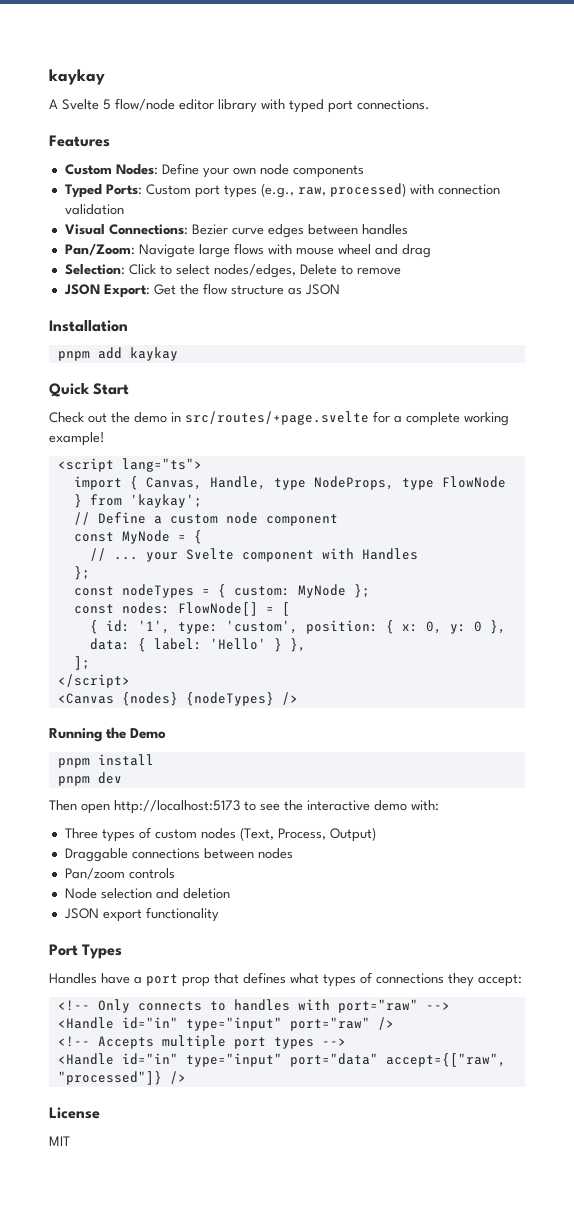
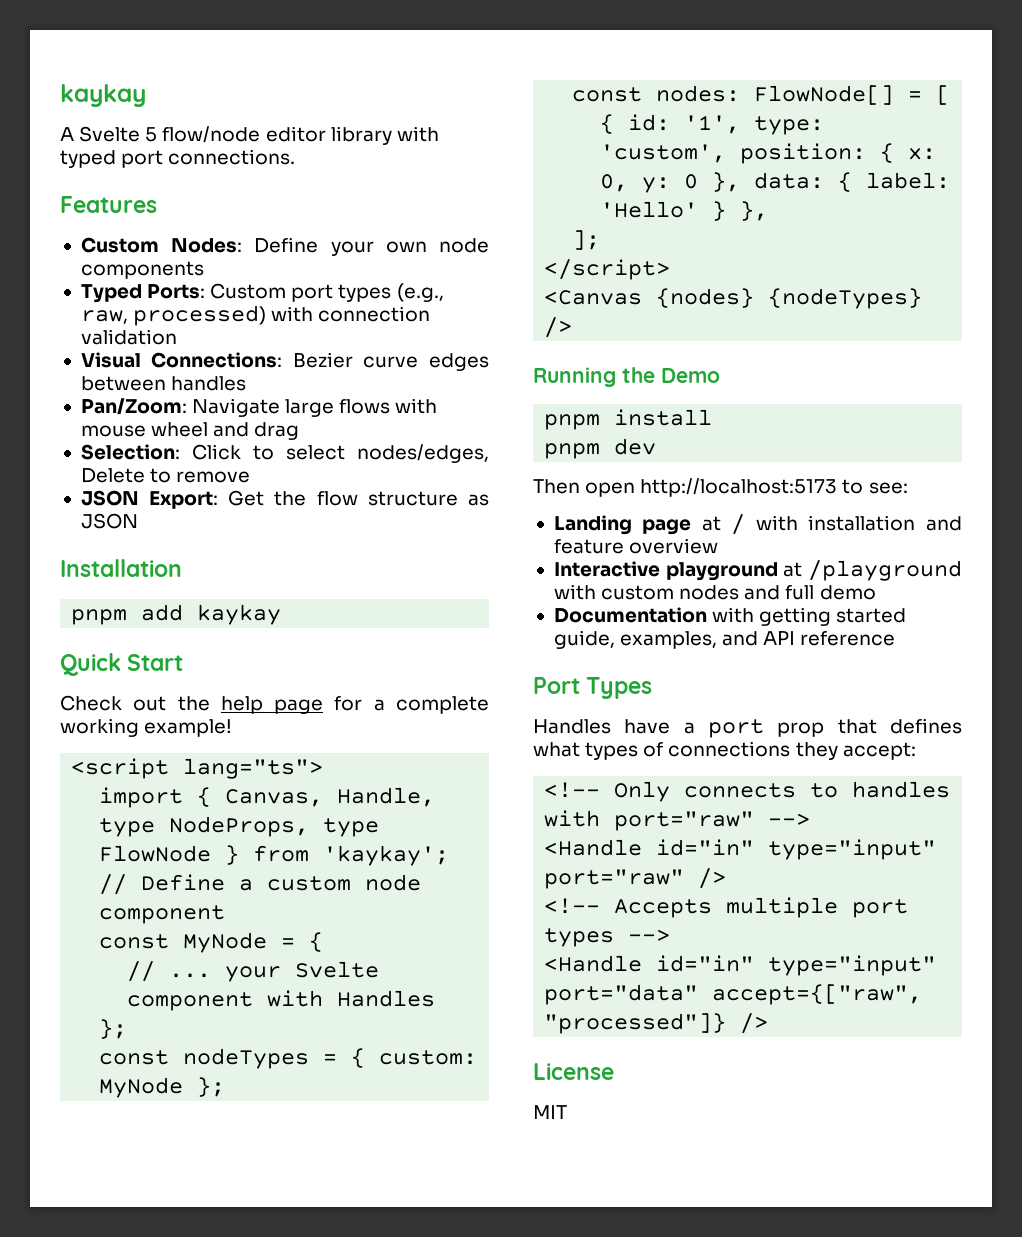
- Check out the demo in src/routes/+page.svelte for a complete working example!
+ Check out the help page for a complete working example!
- Then open http://localhost:5173 to see the interactive demo with:
- Three types of custom nodes (Text, Process, Output)
- Draggable connections between nodes
- Pan/zoom controls
- Node selection and deletion
- JSON export functionality
+ Then open http://localhost:5173 to see:
+ Landing page at / with installation and feature overview
+ Interactive playground at /playground with custom nodes and full demo
+ Documentation with getting started guide, examples, and API reference

